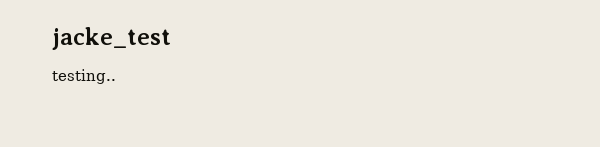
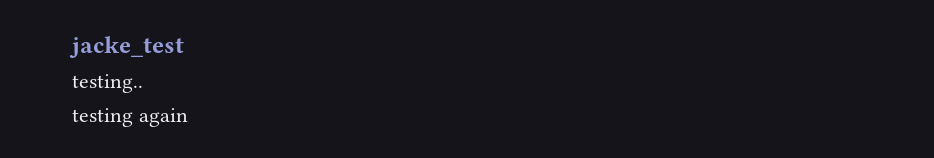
+ testing again

